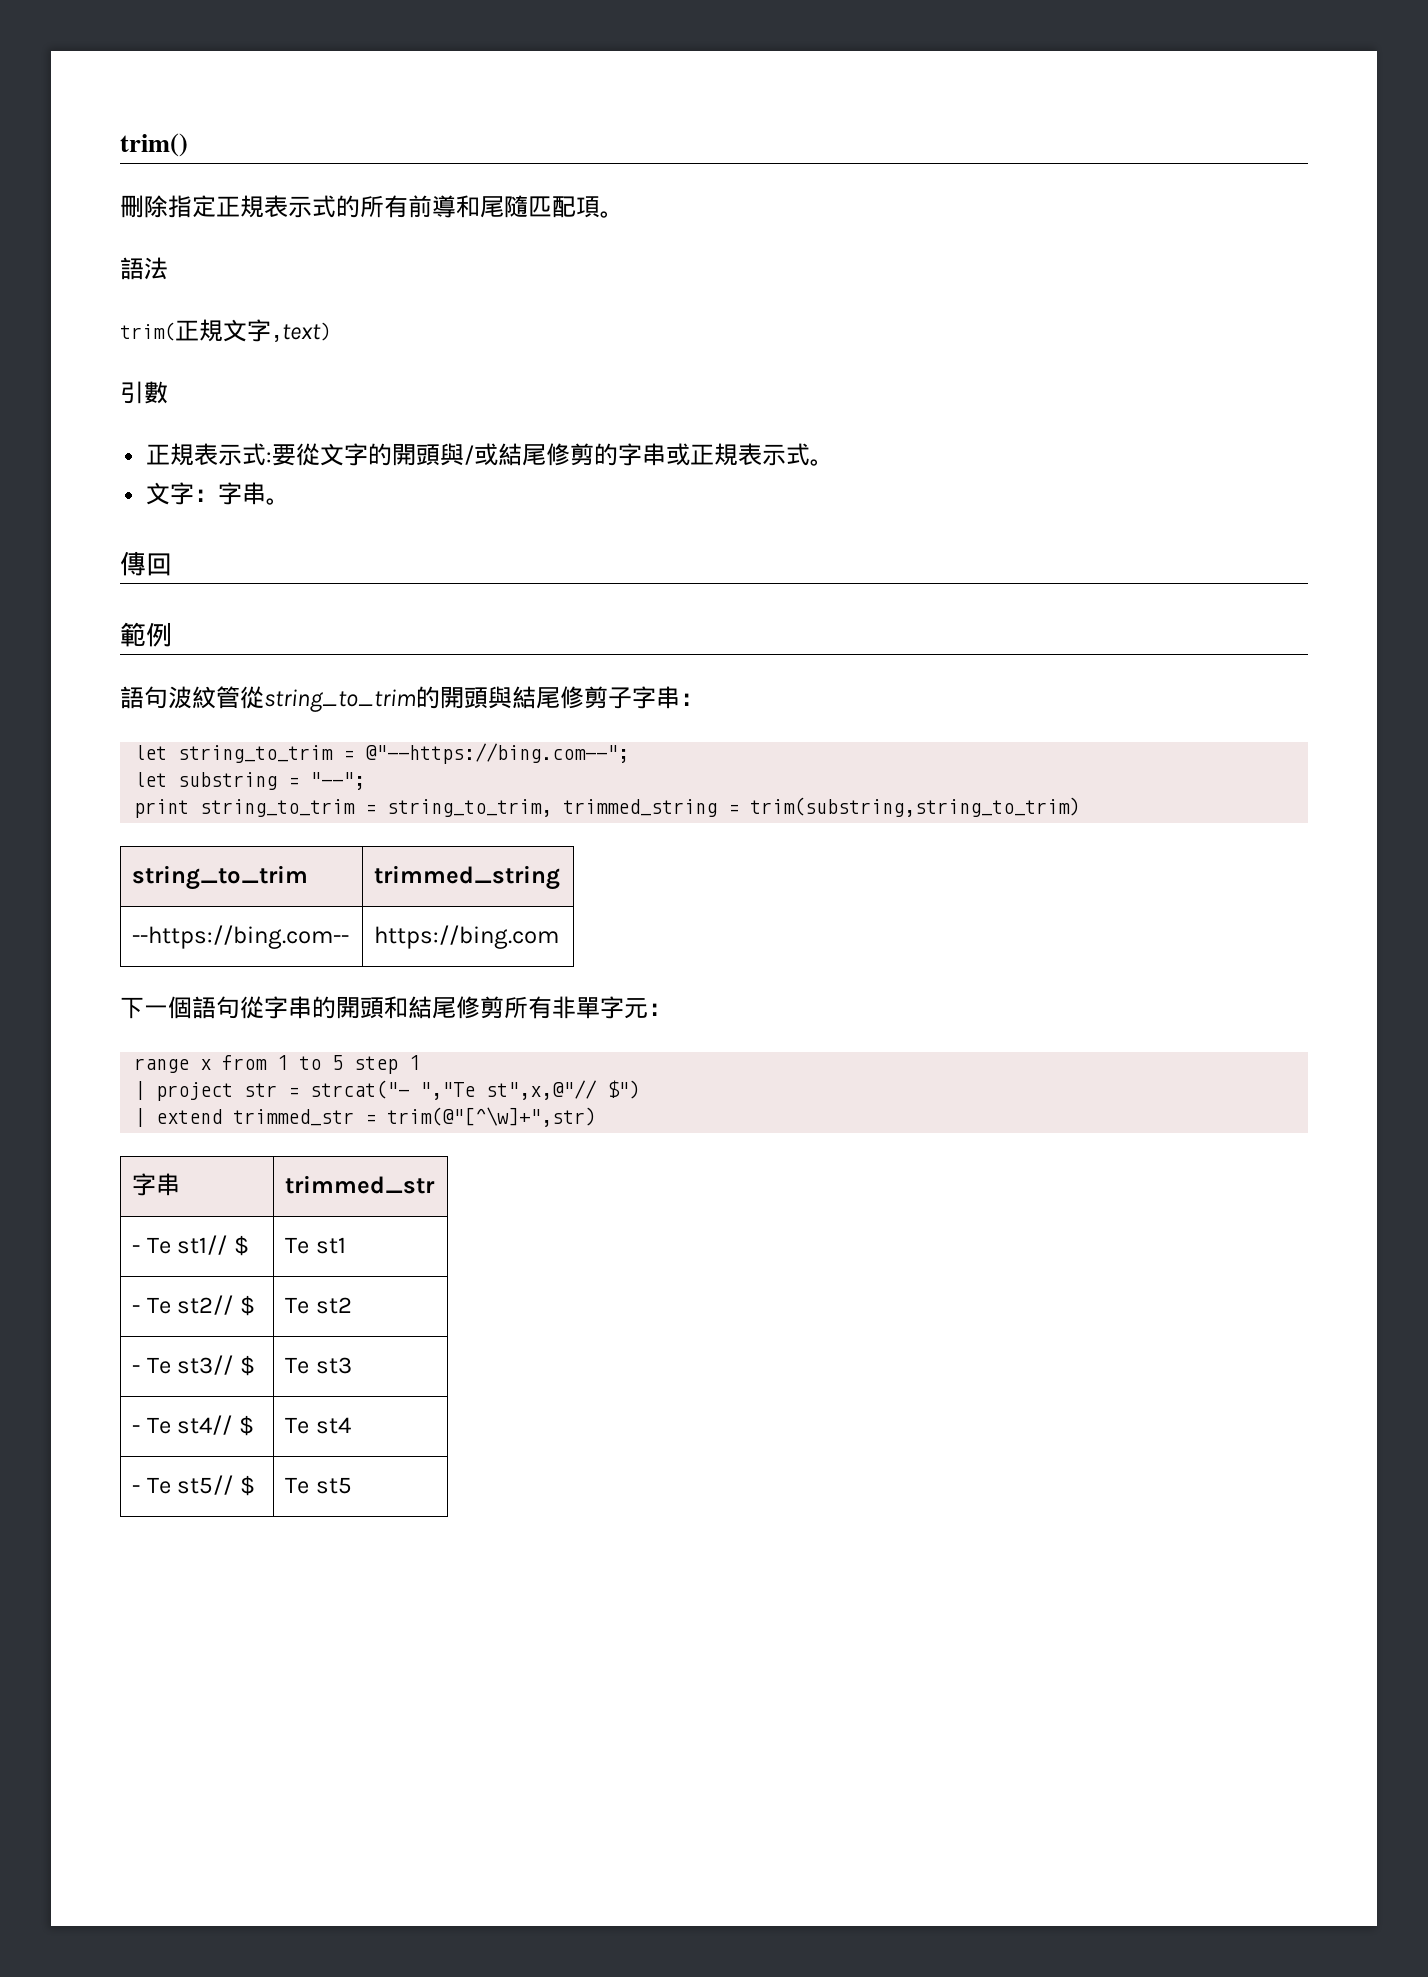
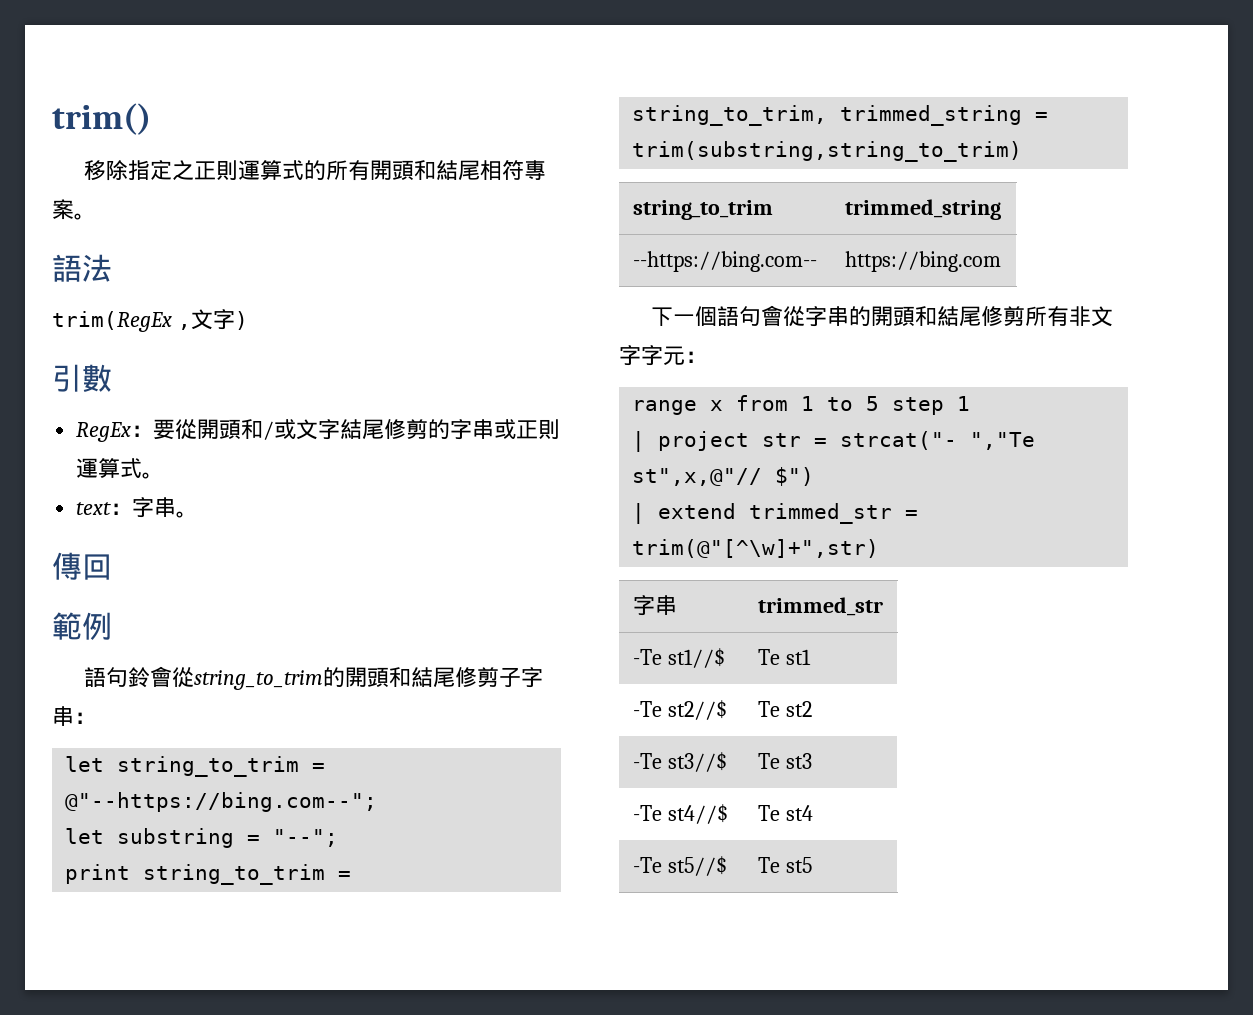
- 刪除指定正規表示式的所有前導和尾隨匹配項。
+ 移除指定之正則運算式的所有開頭和結尾相符專案。
  語法
- trim(正規文字,text)
+ trim(RegEx ,文字)
  引數
- 正規表示式:要從文字的開頭與/或結尾修剪的字串或正規表示式。
+ RegEx：要從開頭和/或文字結尾修剪的字串或正則運算式。
- 文字：字串。
+ text：字串。
- 語句波紋管從string_to_trim的開頭與結尾修剪子字串：
+ 語句鈴會從string_to_trim的開頭和結尾修剪子字串：
- 下一個語句從字串的開頭和結尾修剪所有非單字元：
+ 下一個語句會從字串的開頭和結尾修剪所有非文字字元：
- - Te st1// $ | Te st1
- - Te st2// $ | Te st2
- - Te st3// $ | Te st3
- - Te st4// $ | Te st4
- - Te st5// $ | Te st5
+ -Te st1//$ | Te st1
+ -Te st2//$ | Te st2
+ -Te st3//$ | Te st3
+ -Te st4//$ | Te st4
+ -Te st5//$ | Te st5

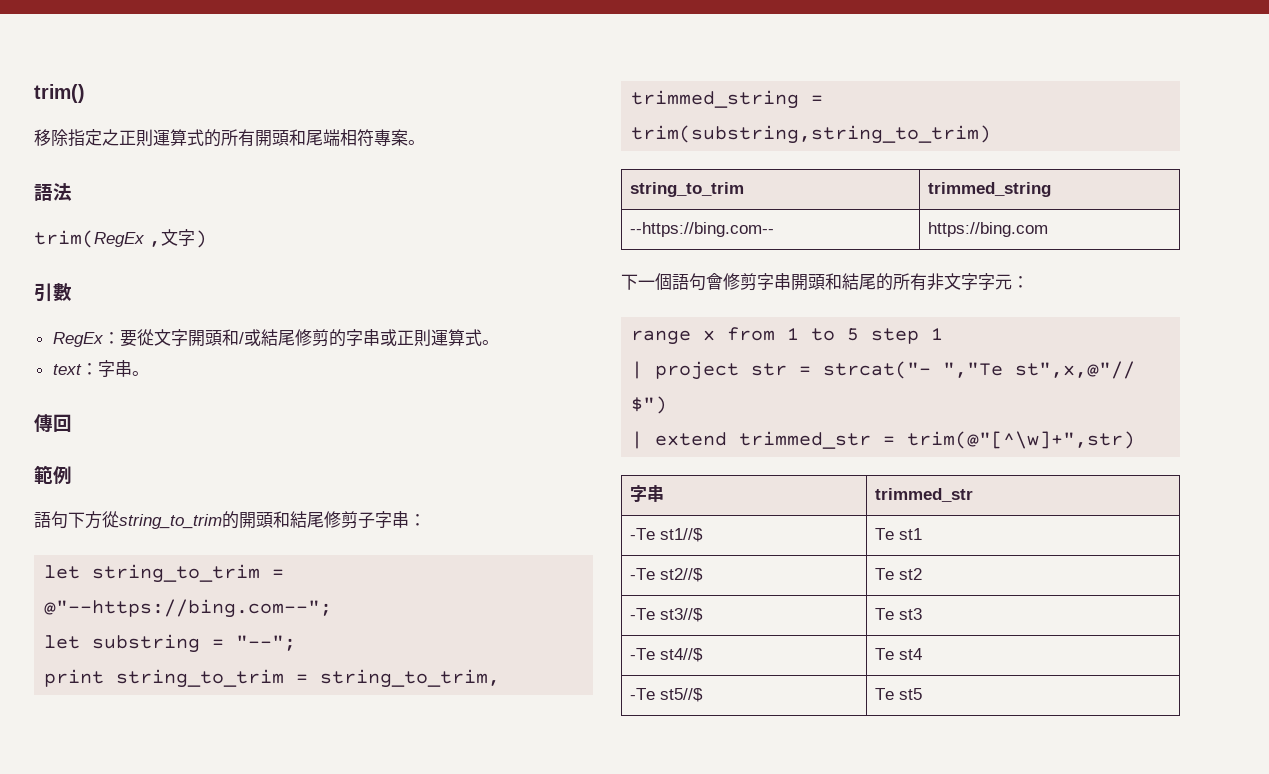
- 移除指定之正則運算式的所有開頭和結尾相符專案。
+ 移除指定之正則運算式的所有開頭和尾端相符專案。
- RegEx：要從開頭和/或文字結尾修剪的字串或正則運算式。
+ RegEx：要從文字開頭和/或結尾修剪的字串或正則運算式。
- 語句鈴會從string_to_trim的開頭和結尾修剪子字串：
+ 語句下方從string_to_trim的開頭和結尾修剪子字串：
- 下一個語句會從字串的開頭和結尾修剪所有非文字字元：
+ 下一個語句會修剪字串開頭和結尾的所有非文字字元：

